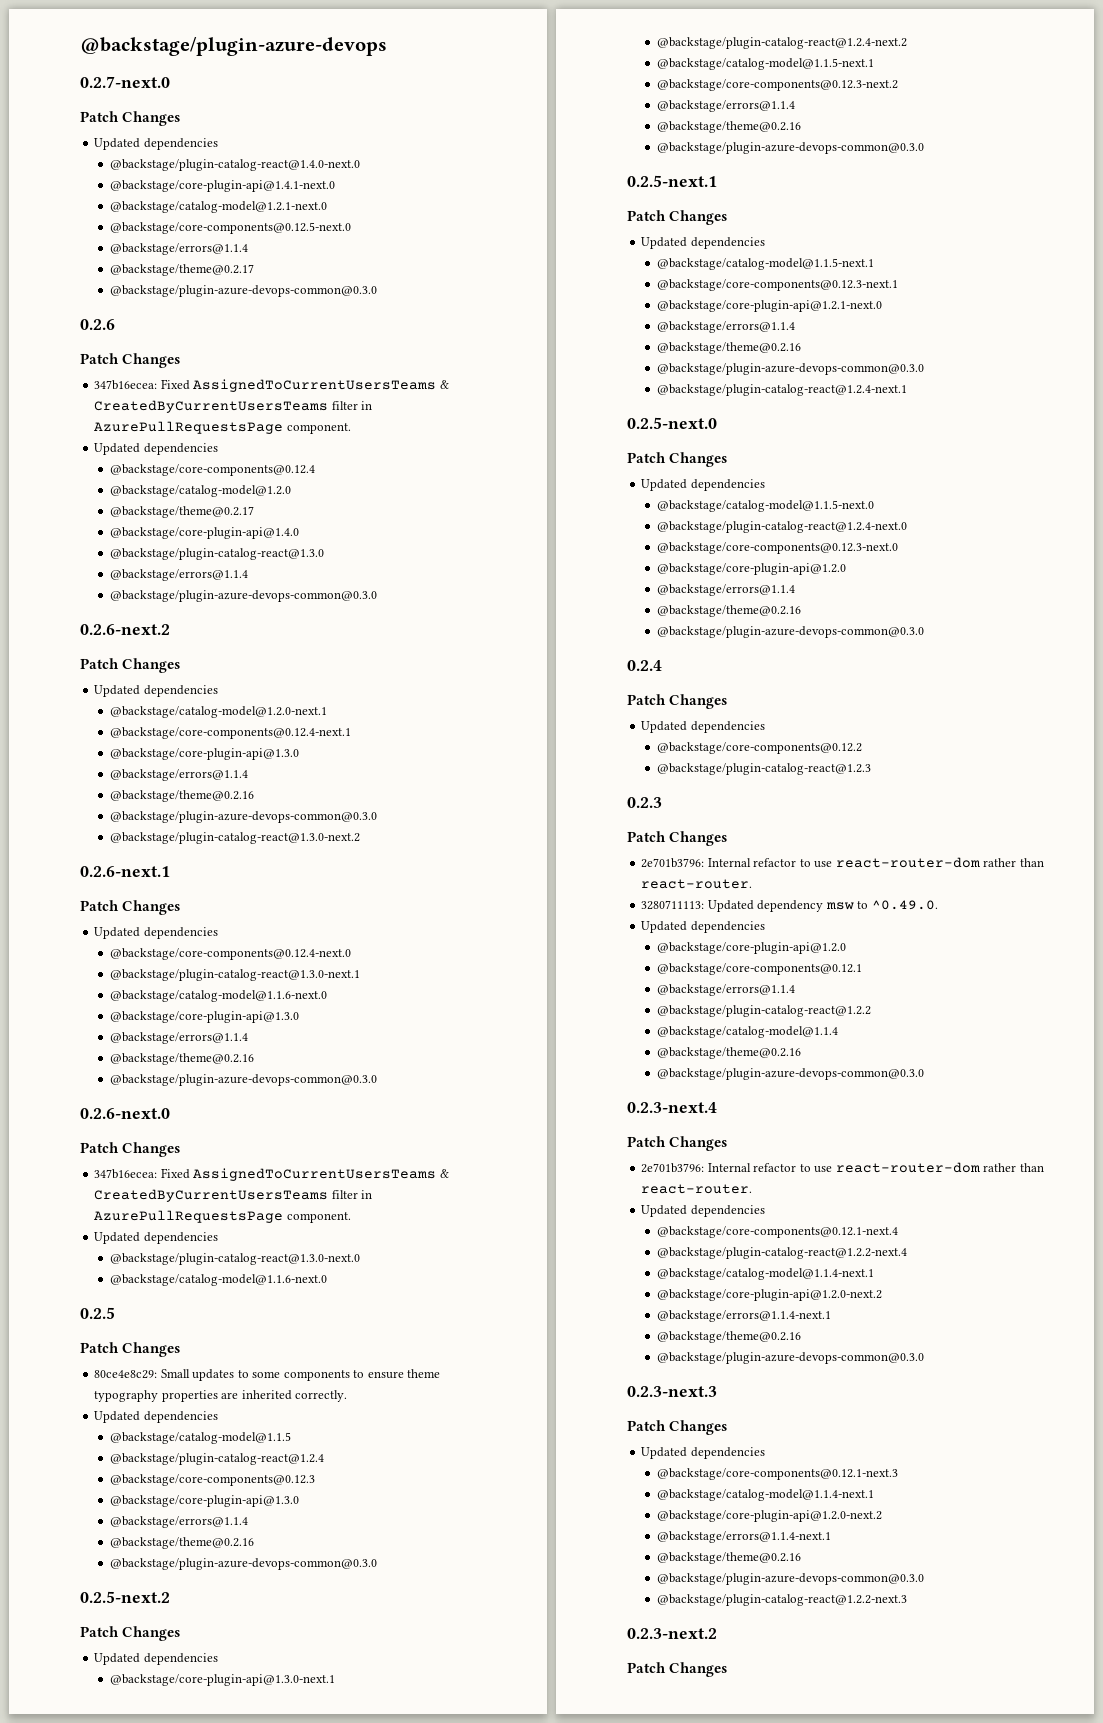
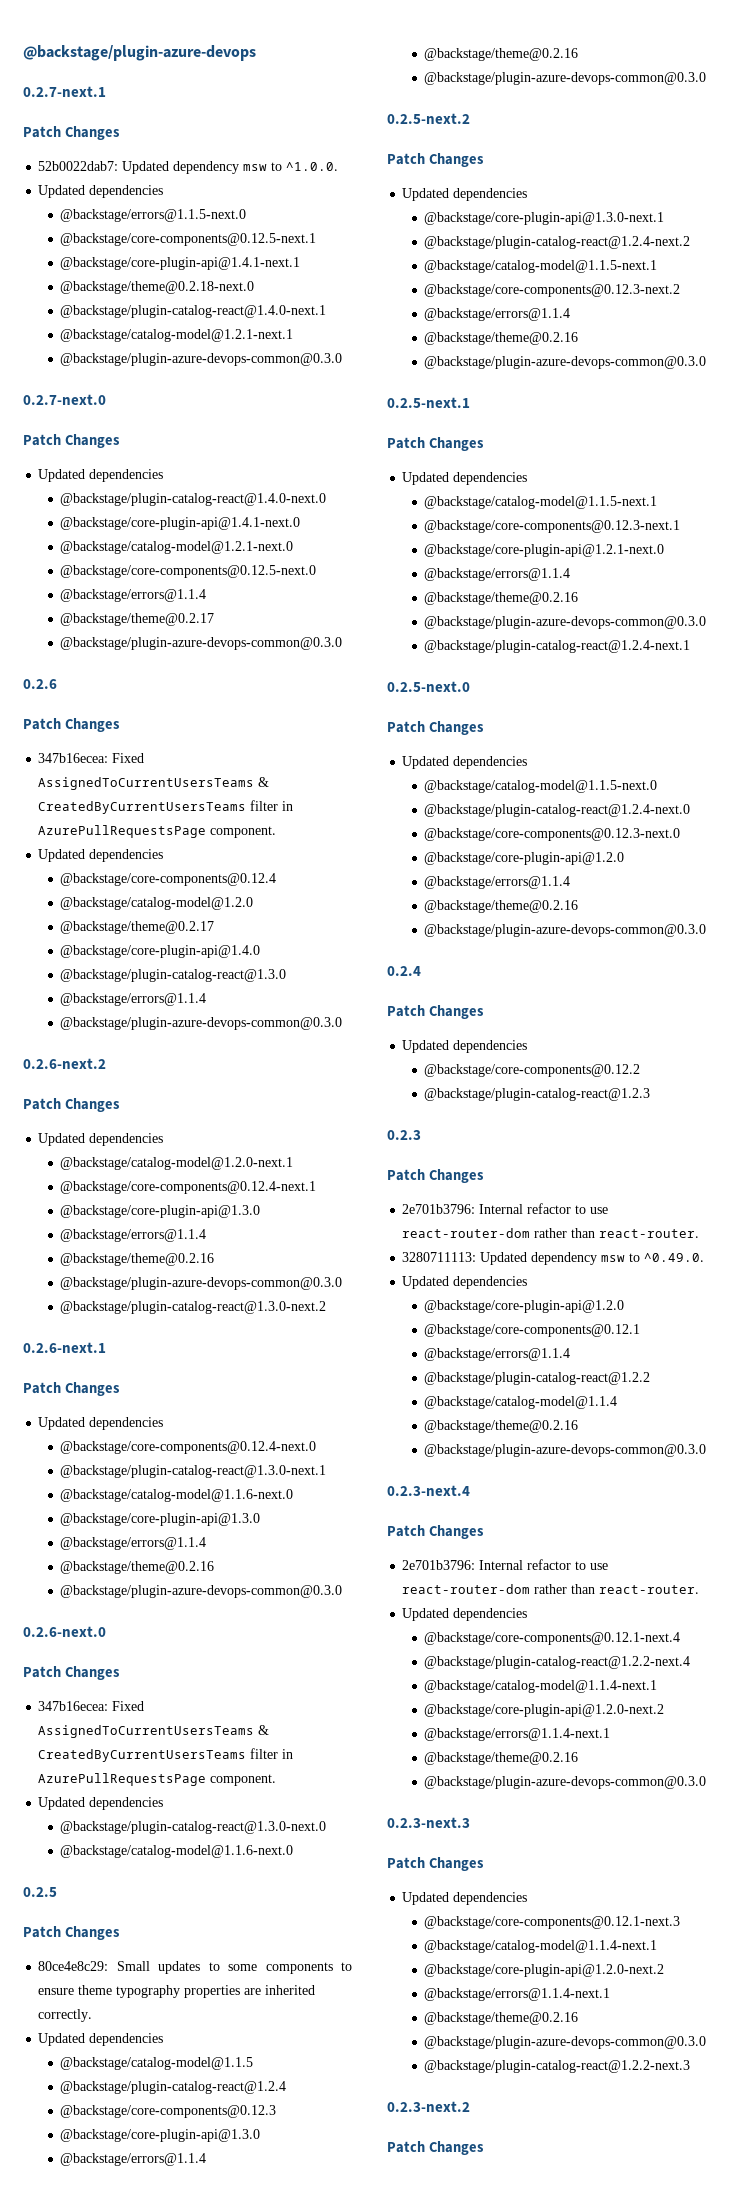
+ 0.2.7-next.1
+ Patch Changes
+ 52b0022dab7: Updated dependency msw to ^1.0.0.
+ Updated dependencies
+ @backstage/errors@1.1.5-next.0
+ @backstage/core-components@0.12.5-next.1
+ @backstage/core-plugin-api@1.4.1-next.1
+ @backstage/theme@0.2.18-next.0
+ @backstage/plugin-catalog-react@1.4.0-next.1
+ @backstage/catalog-model@1.2.1-next.1
+ @backstage/plugin-azure-devops-common@0.3.0

